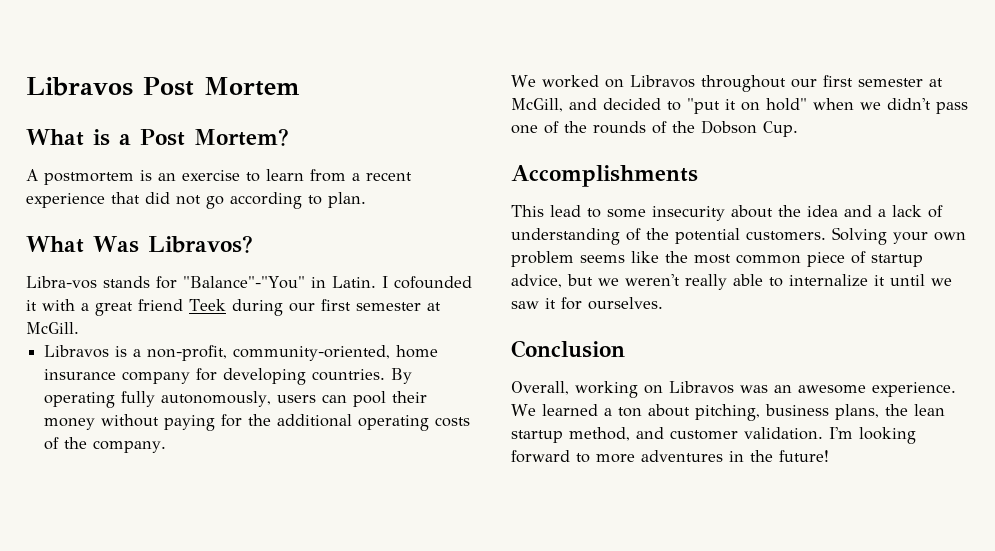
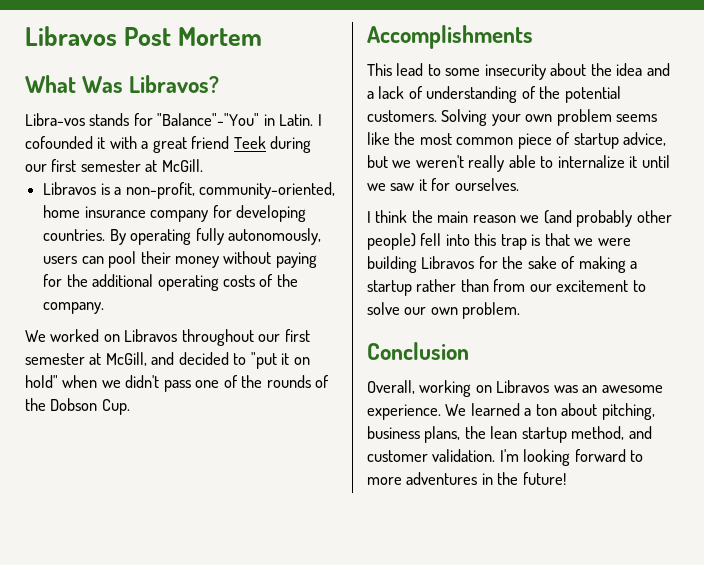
- What is a Post Mortem?
- A postmortem is an exercise to learn from a recent experience that did not go according to plan.
+ I think the main reason we (and probably other people) fell into this trap is that we were building Libravos for the sake of making a startup rather than from our excitement to solve our own problem.

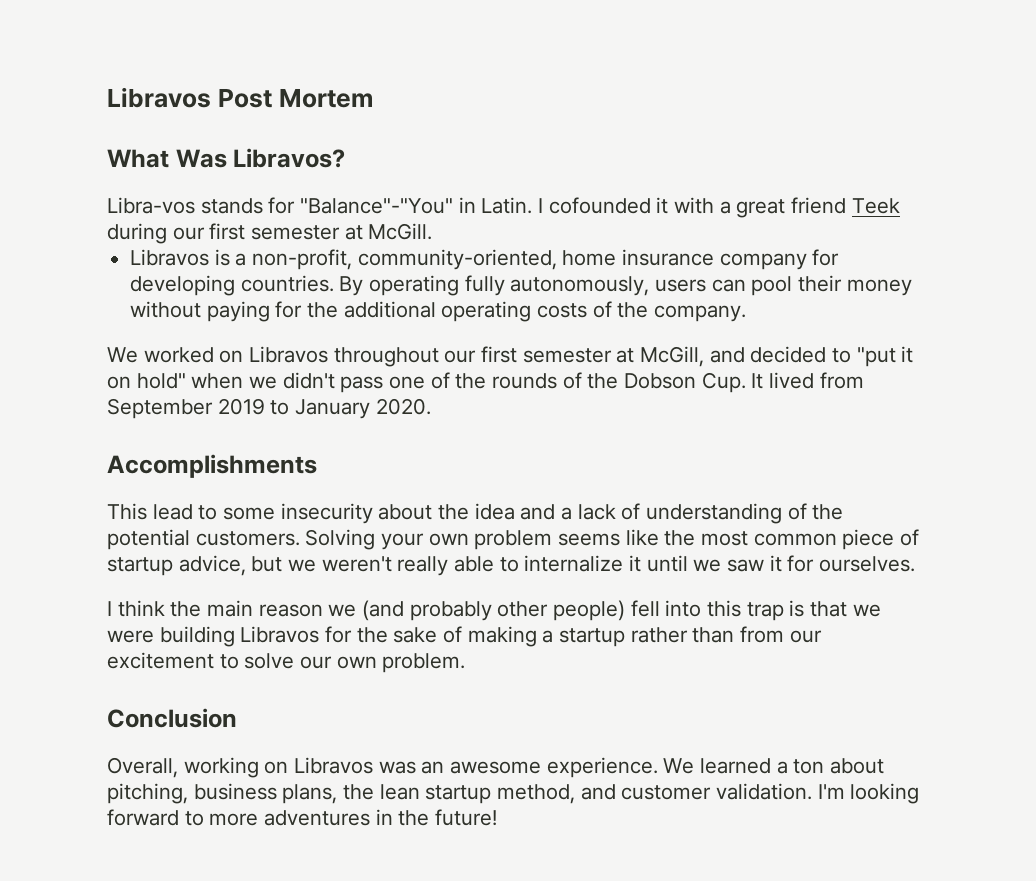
- We worked on Libravos throughout our first semester at McGill, and decided to "put it on hold" when we didn't pass one of the rounds of the Dobson Cup.
+ We worked on Libravos throughout our first semester at McGill, and decided to "put it on hold" when we didn't pass one of the rounds of the Dobson Cup. It lived from September 2019 to January 2020.

